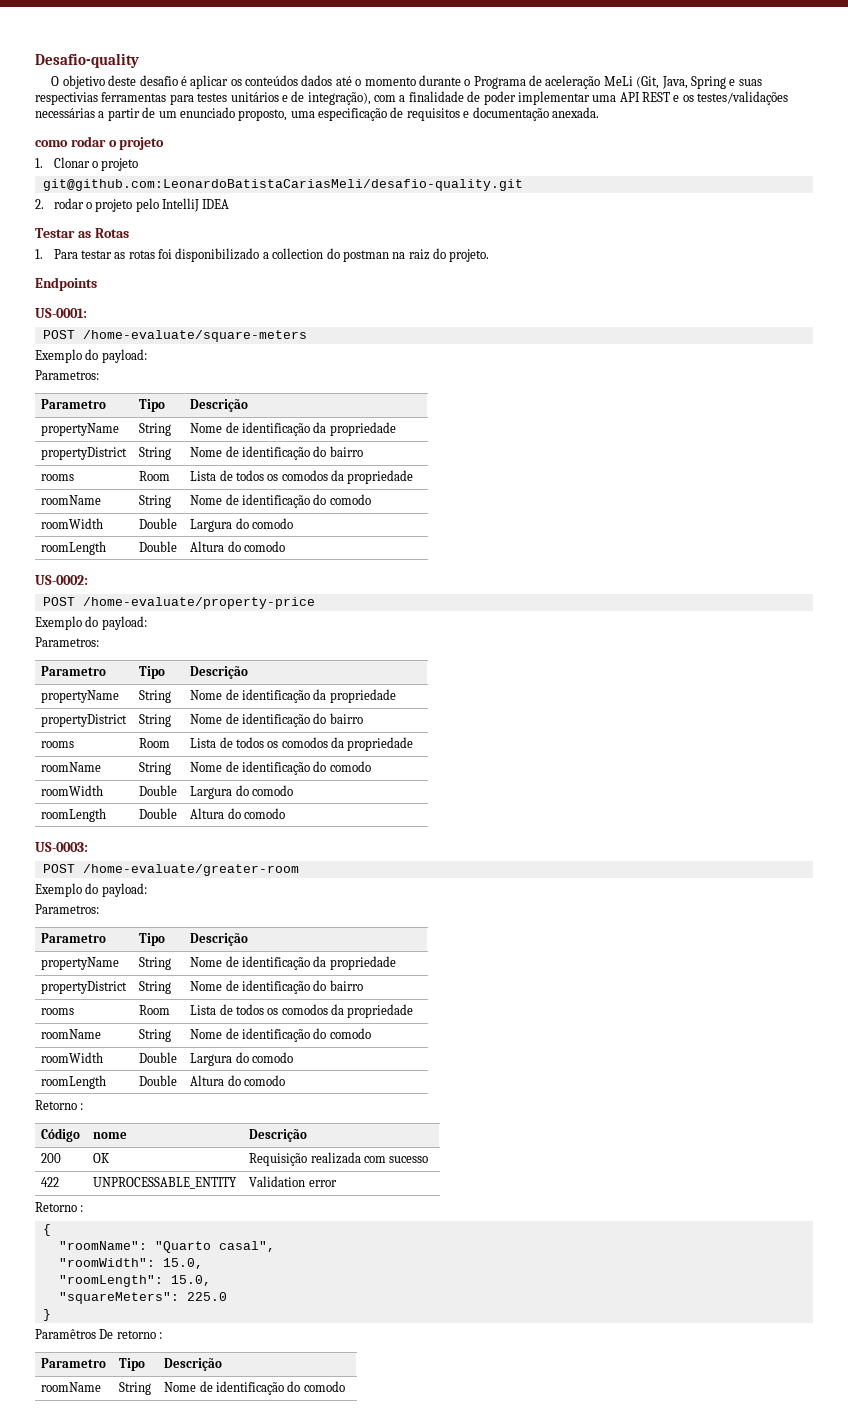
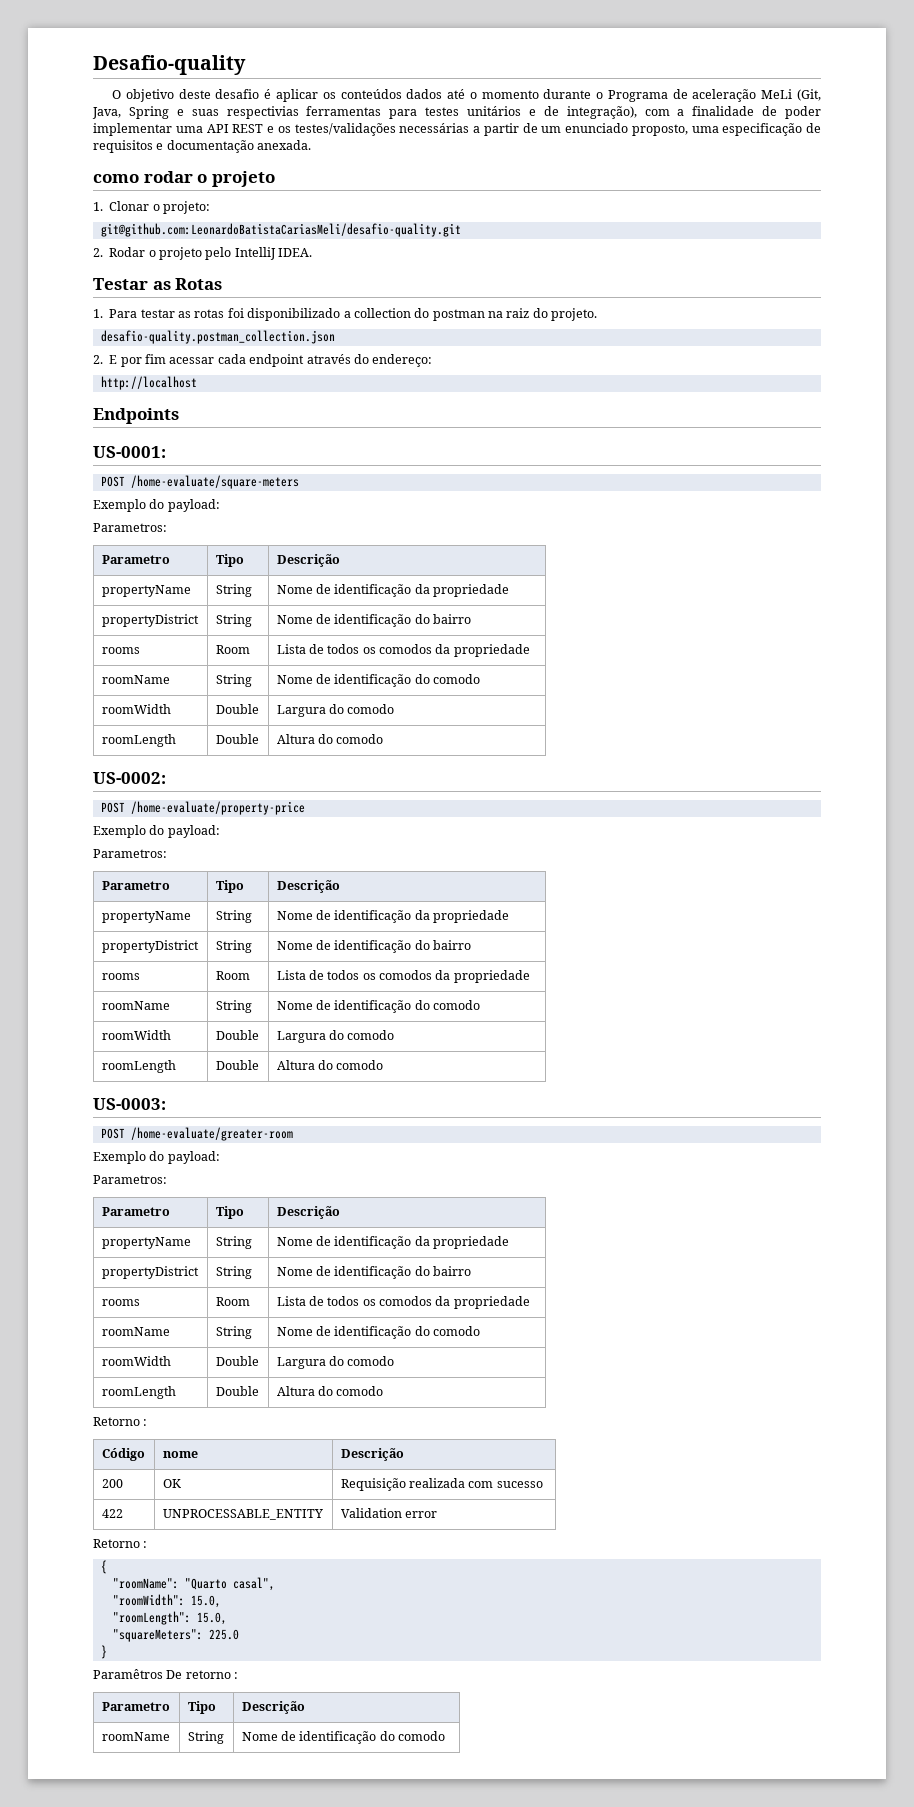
- 1. Clonar o projeto
+ 1. Clonar o projeto:
- 2. rodar o projeto pelo IntelliJ IDEA
+ 2. Rodar o projeto pelo IntelliJ IDEA.
+ desafio-quality.postman_collection.json
+ 2. E por fim acessar cada endpoint através do endereço:
+ http://localhost

